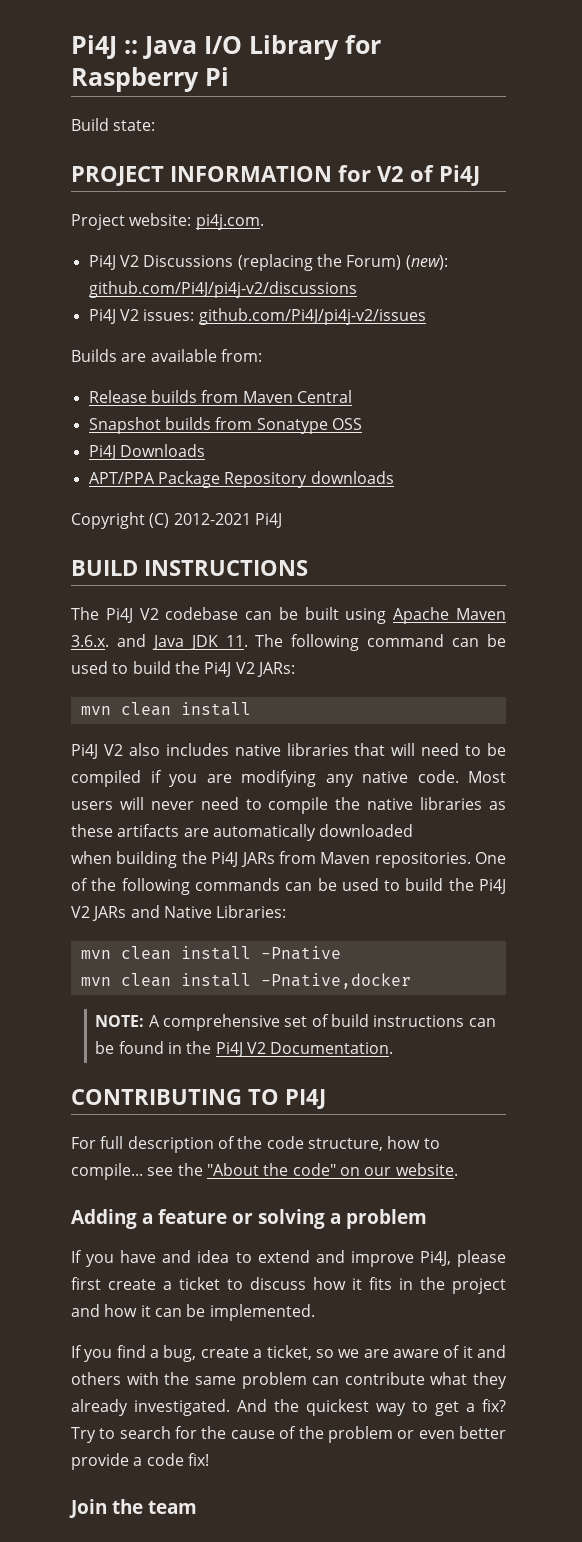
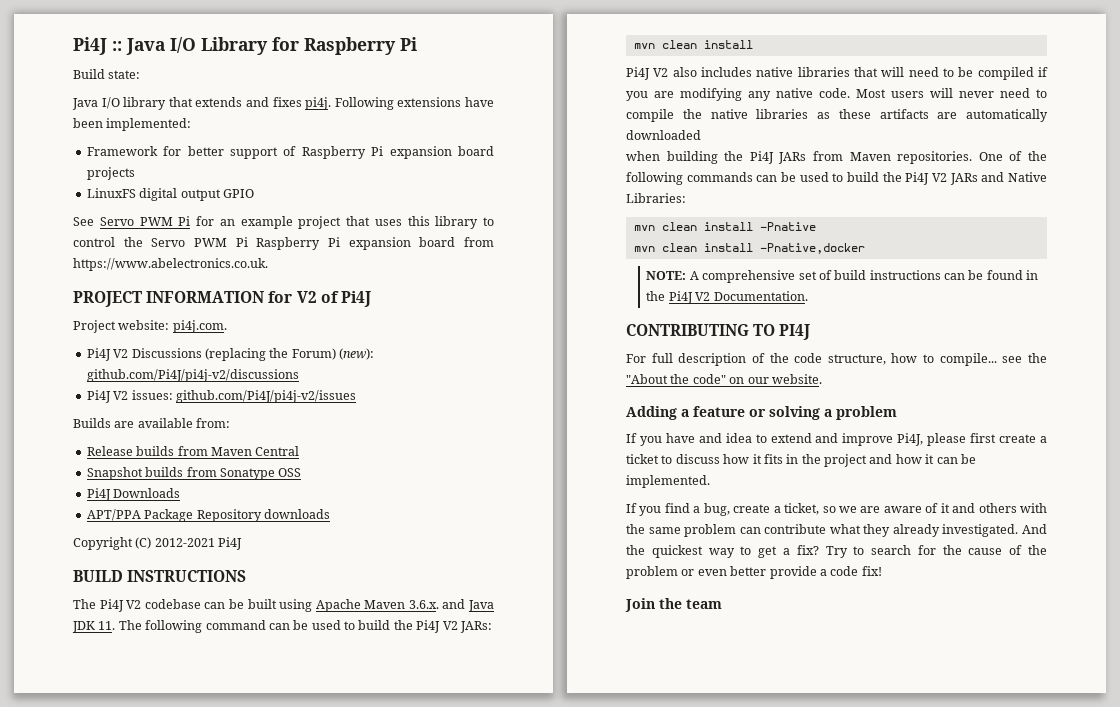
+ Java I/O library that extends and fixes pi4j. Following extensions have been implemented:
+ Framework for better support of Raspberry Pi expansion board projects
+ LinuxFS digital output GPIO
+ See Servo PWM Pi for an example project that uses this library to control the Servo PWM Pi Raspberry Pi expansion board from https://www.abelectronics.co.uk.

